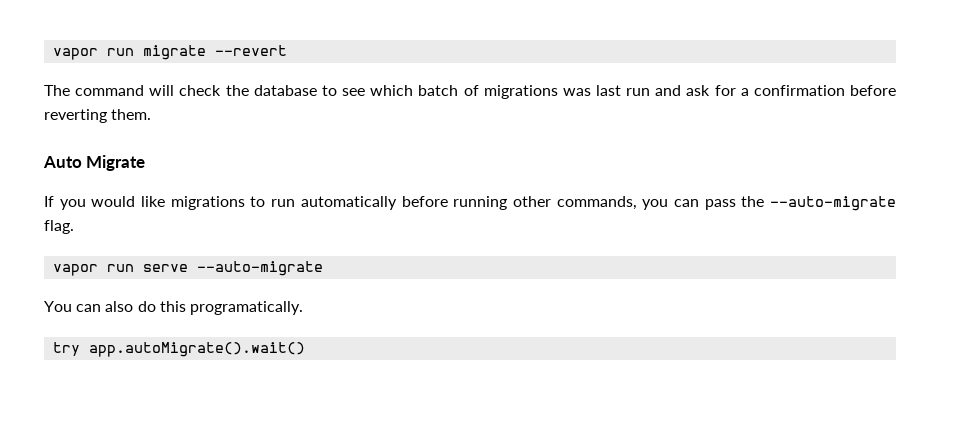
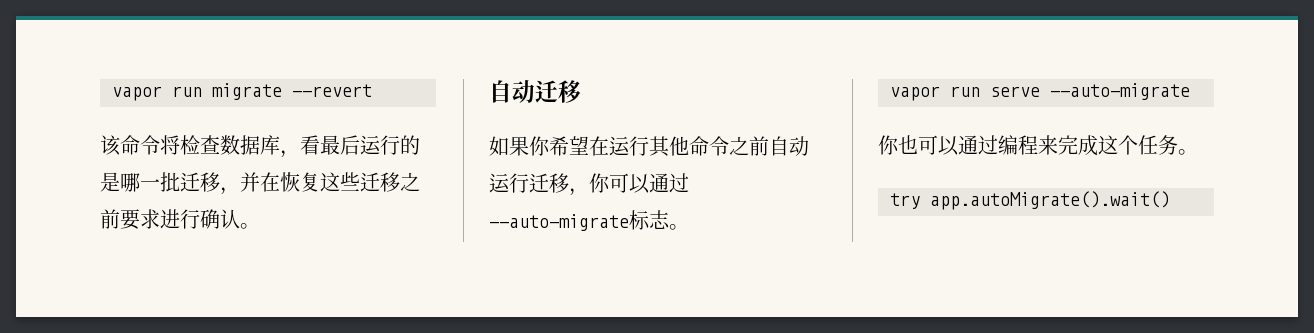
- The command will check the database to see which batch of migrations was last run and ask for a confirmation before reverting them.
- Auto Migrate
- If you would like migrations to run automatically before running other commands, you can pass the --auto-migrate flag.
+ 该命令将检查数据库，看最后运行的是哪一批迁移，并在恢复这些迁移之前要求进行确认。
+ 自动迁移
+ 如果你希望在运行其他命令之前自动运行迁移，你可以通过--auto-migrate标志。
  vapor run serve --auto-migrate
- You can also do this programatically.
+ 你也可以通过编程来完成这个任务。

